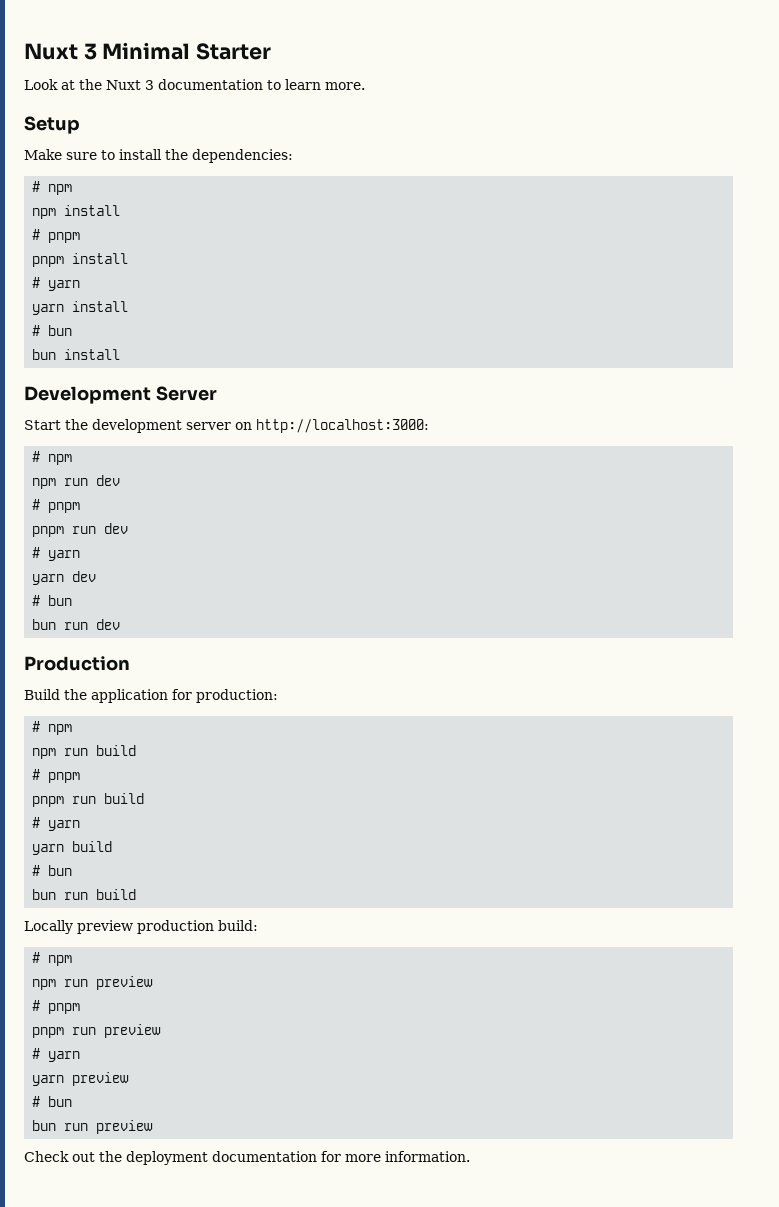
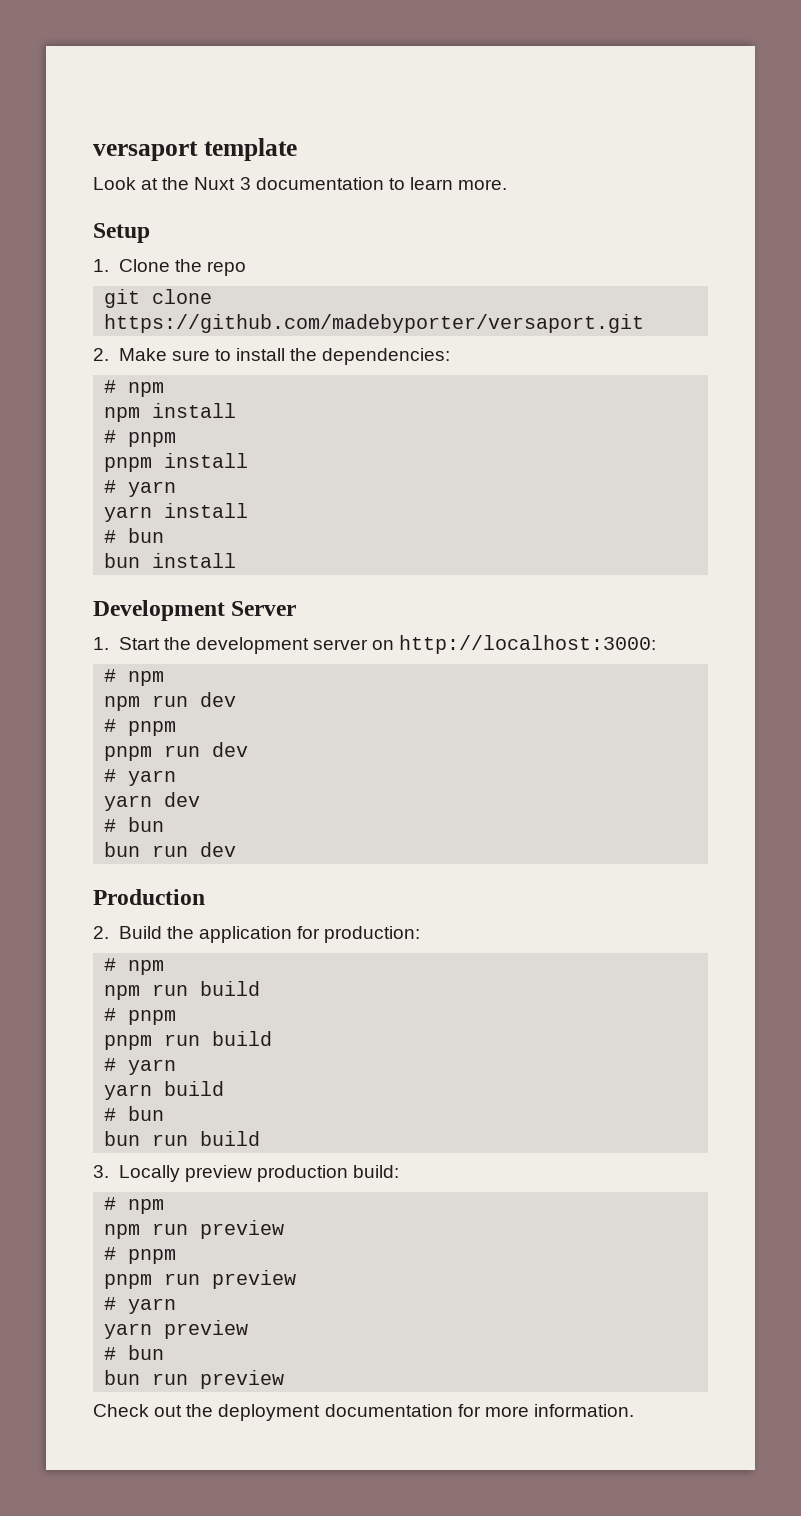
- Nuxt 3 Minimal Starter
+ versaport template
- Make sure to install the dependencies:
+ 1. Clone the repo
+ git clone https://github.com/madebyporter/versaport.git
+ 2. Make sure to install the dependencies:
- Start the development server on http://localhost:3000:
+ 1. Start the development server on http://localhost:3000:
- Build the application for production:
+ 2. Build the application for production:
- Locally preview production build:
+ 3. Locally preview production build:

